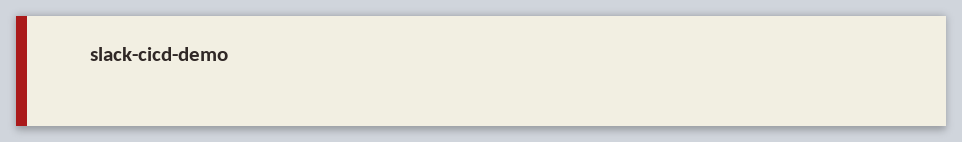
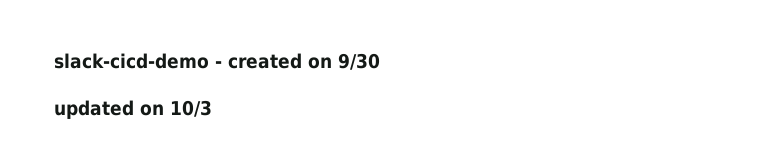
- slack-cicd-demo
+ slack-cicd-demo - created on 9/30
+ updated on 10/3

